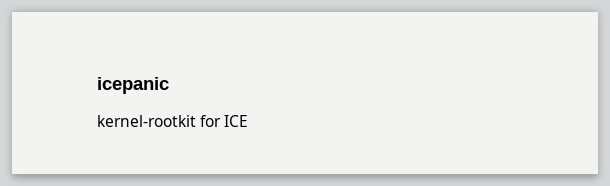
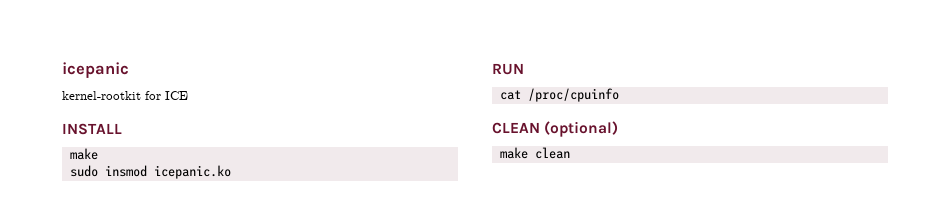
+ INSTALL
+ make
+ sudo insmod icepanic.ko
+ RUN
+ cat /proc/cpuinfo
+ CLEAN (optional)
+ make clean

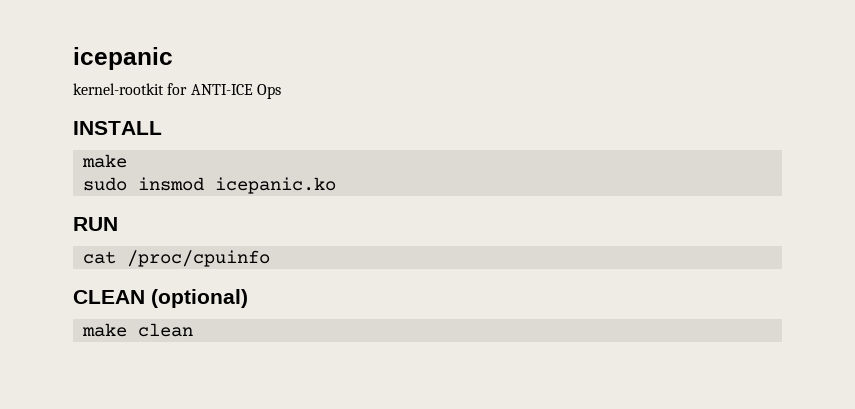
- kernel-rootkit for ICE
+ kernel-rootkit for ANTI-ICE Ops

